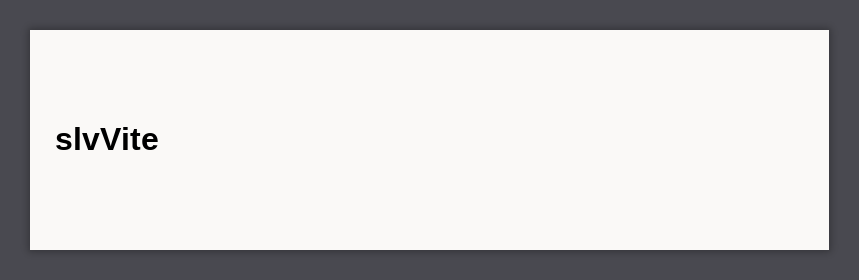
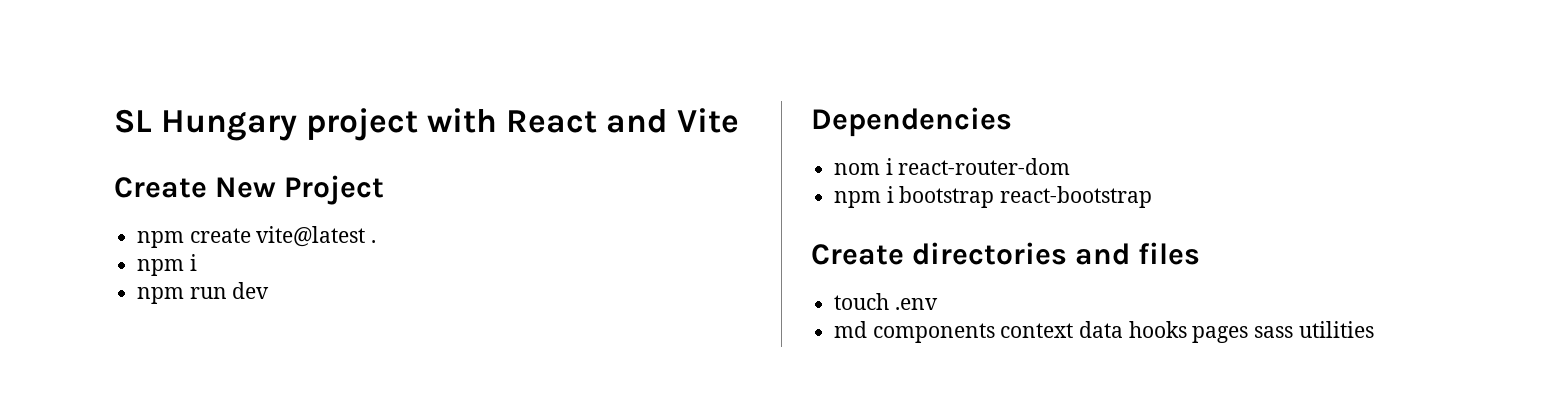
- slvVite
+ SL Hungary project with React and Vite
+ Create New Project
+ npm create vite@latest .
+ npm i
+ npm run dev
+ Dependencies
+ nom i react-router-dom
+ npm i bootstrap react-bootstrap
+ Create directories and files
+ touch .env
+ md components context data hooks pages sass utilities

